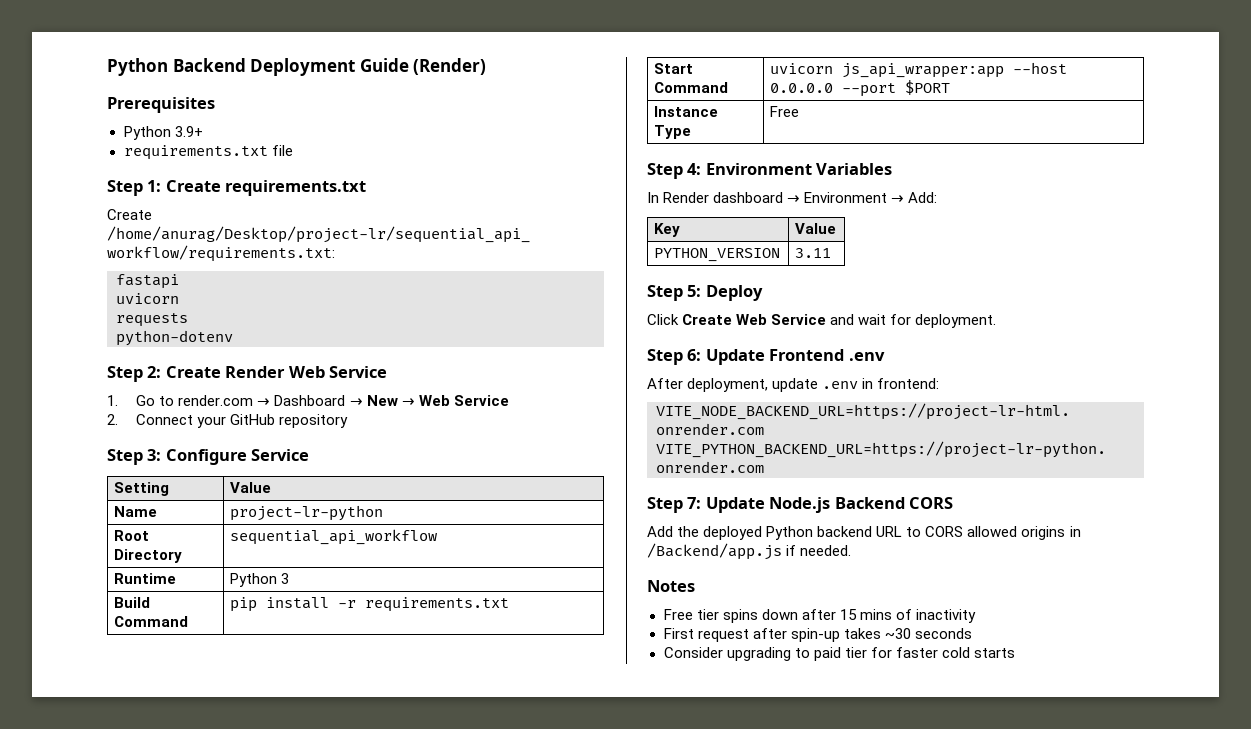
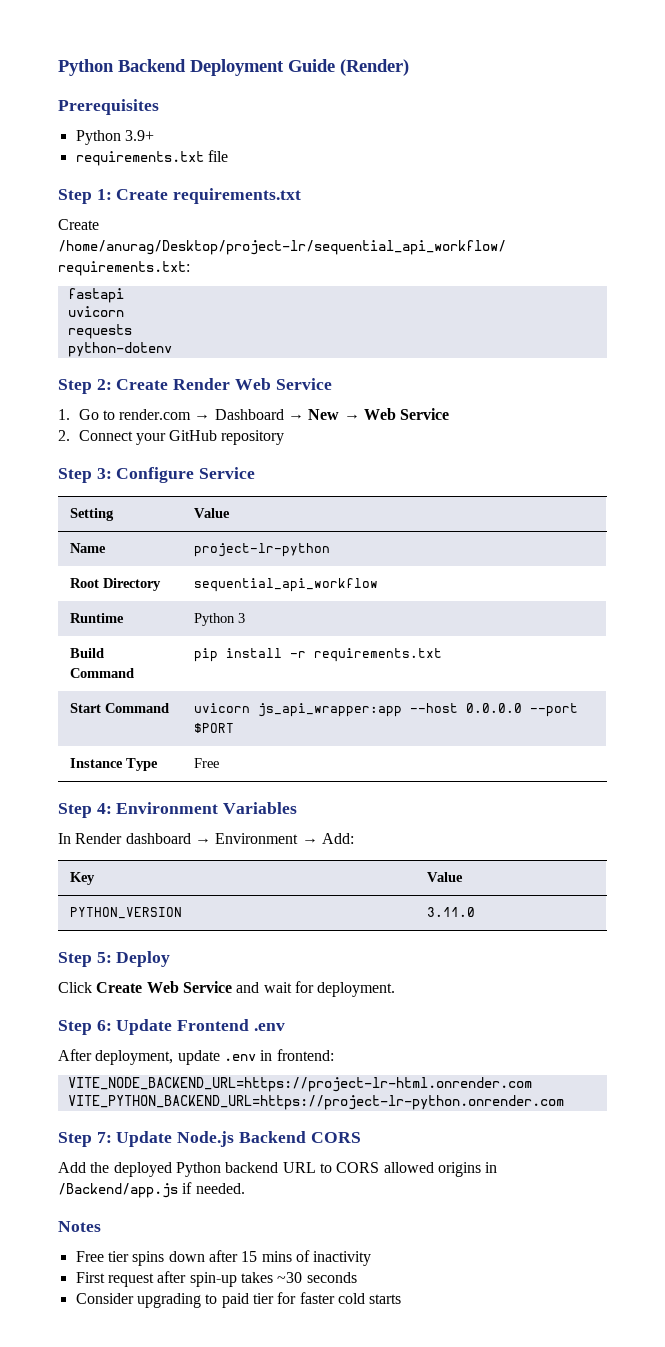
- PYTHON_VERSION | 3.11
+ PYTHON_VERSION | 3.11.0

